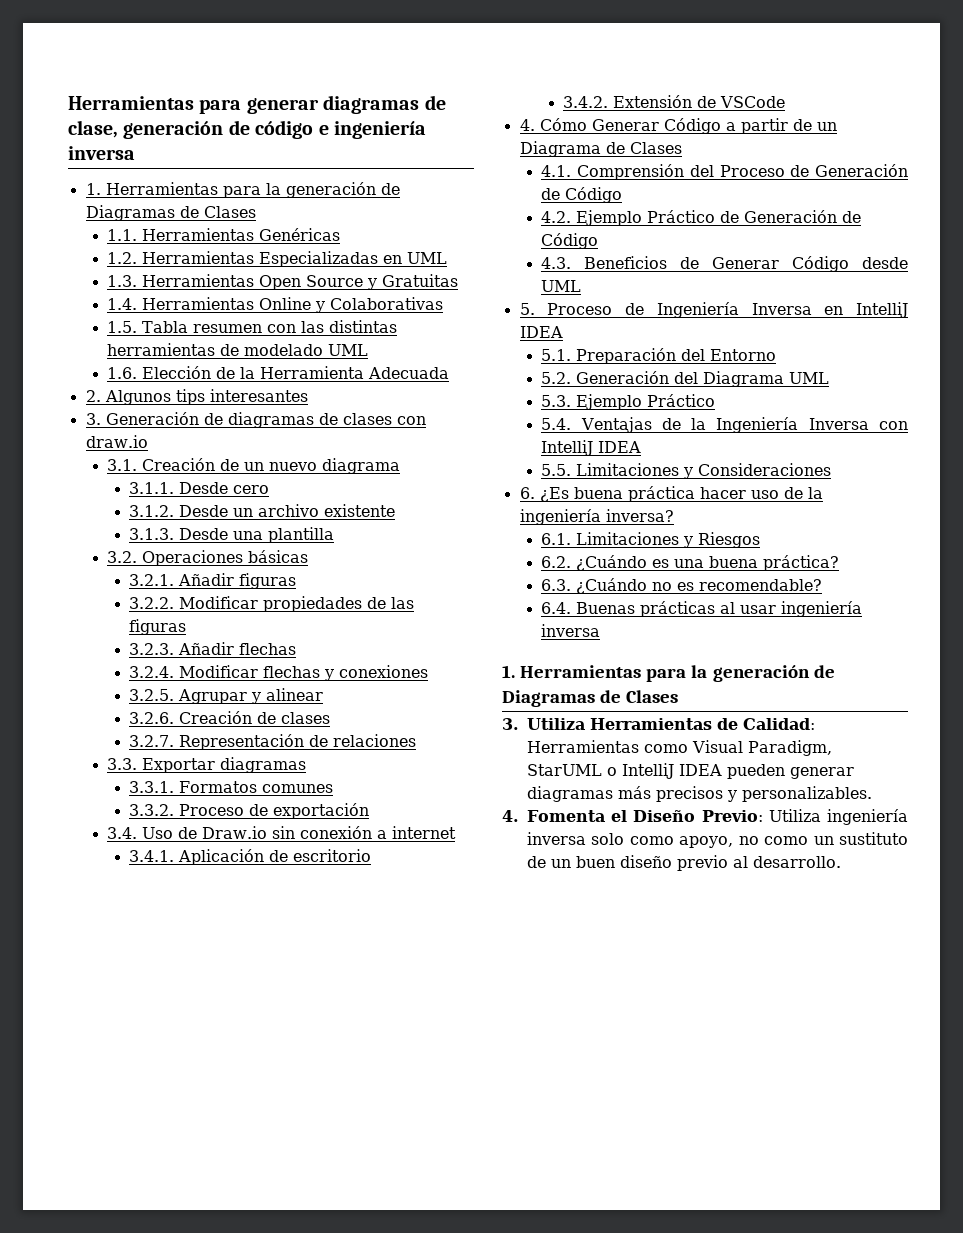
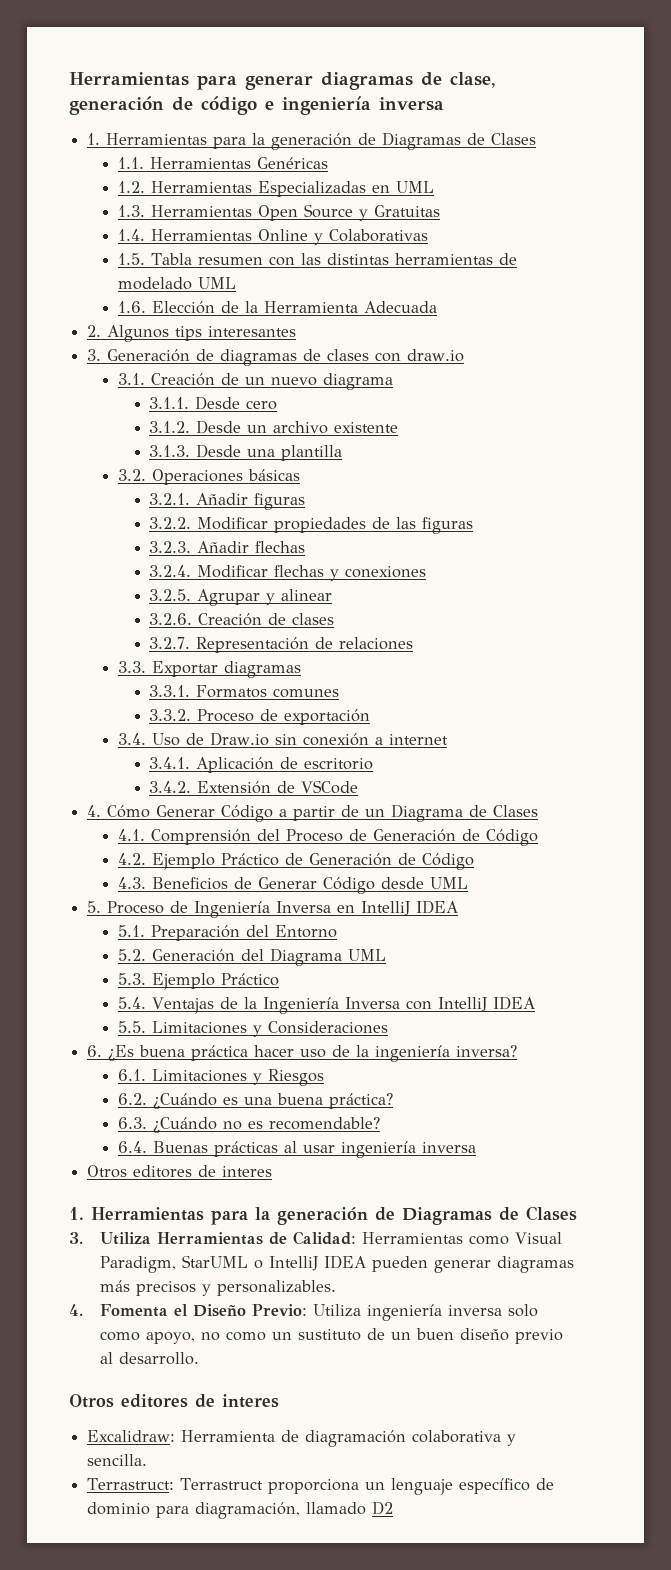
  6.4. Buenas prácticas al usar ingeniería inversa
+ Otros editores de interes
  4. Fomenta el Diseño Previo: Utiliza ingeniería inversa solo como apoyo, no como un sustituto de un buen diseño previo al desarrollo.
+ Otros editores de interes
+ Excalidraw: Herramienta de diagramación colaborativa y sencilla.
+ Terrastruct: Terrastruct proporciona un lenguaje específico de dominio para diagramación, llamado D2

